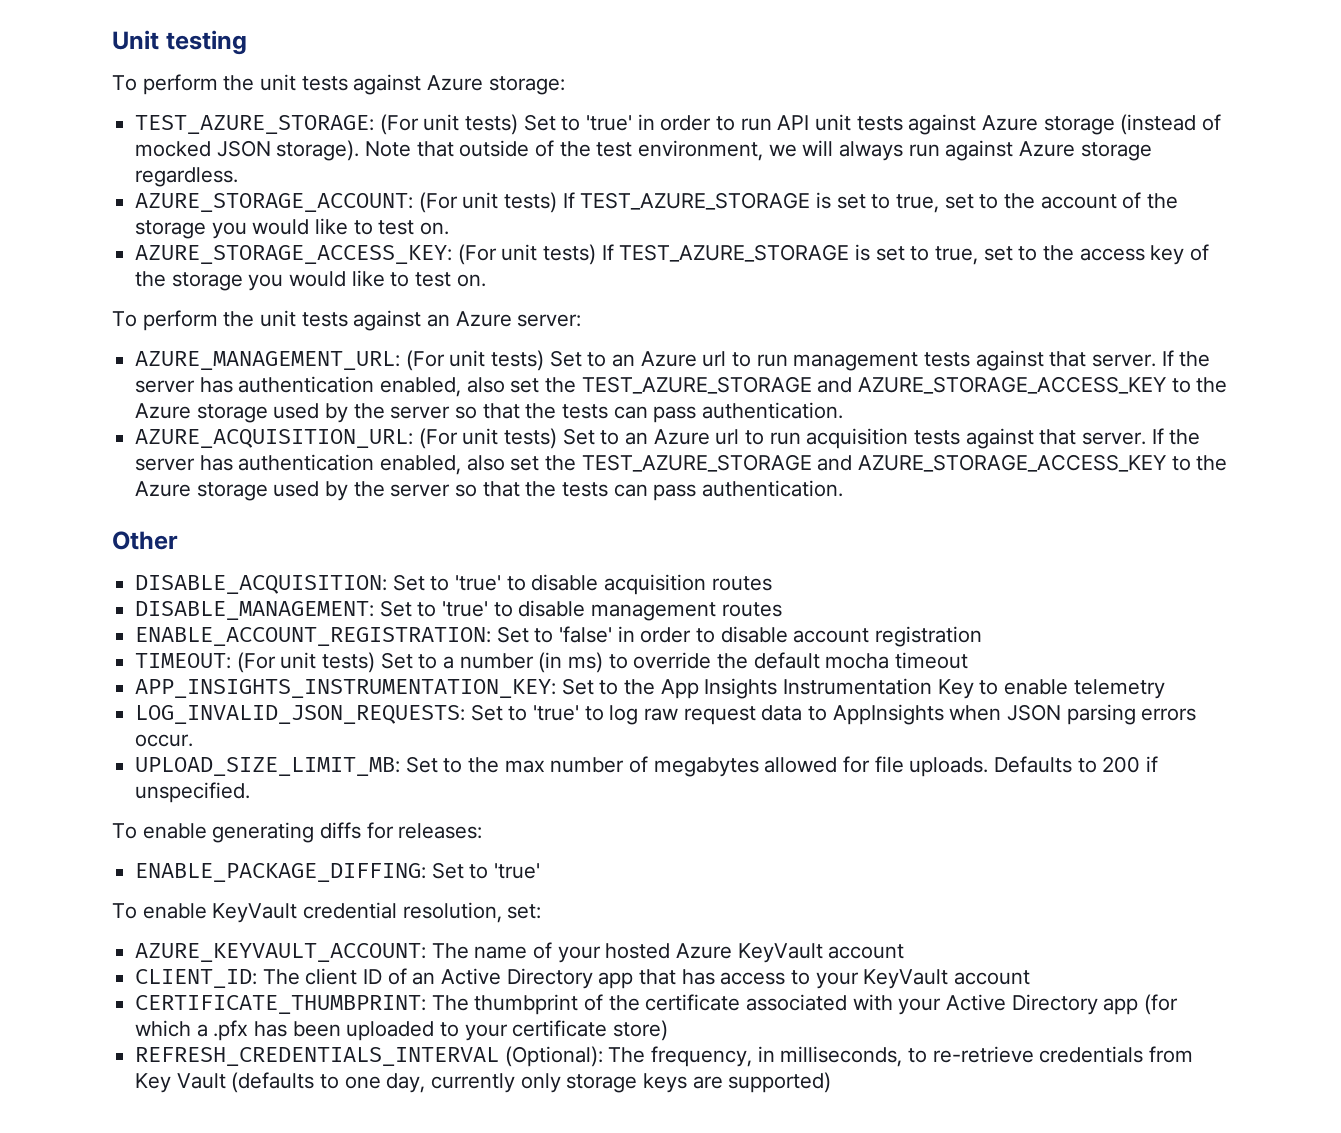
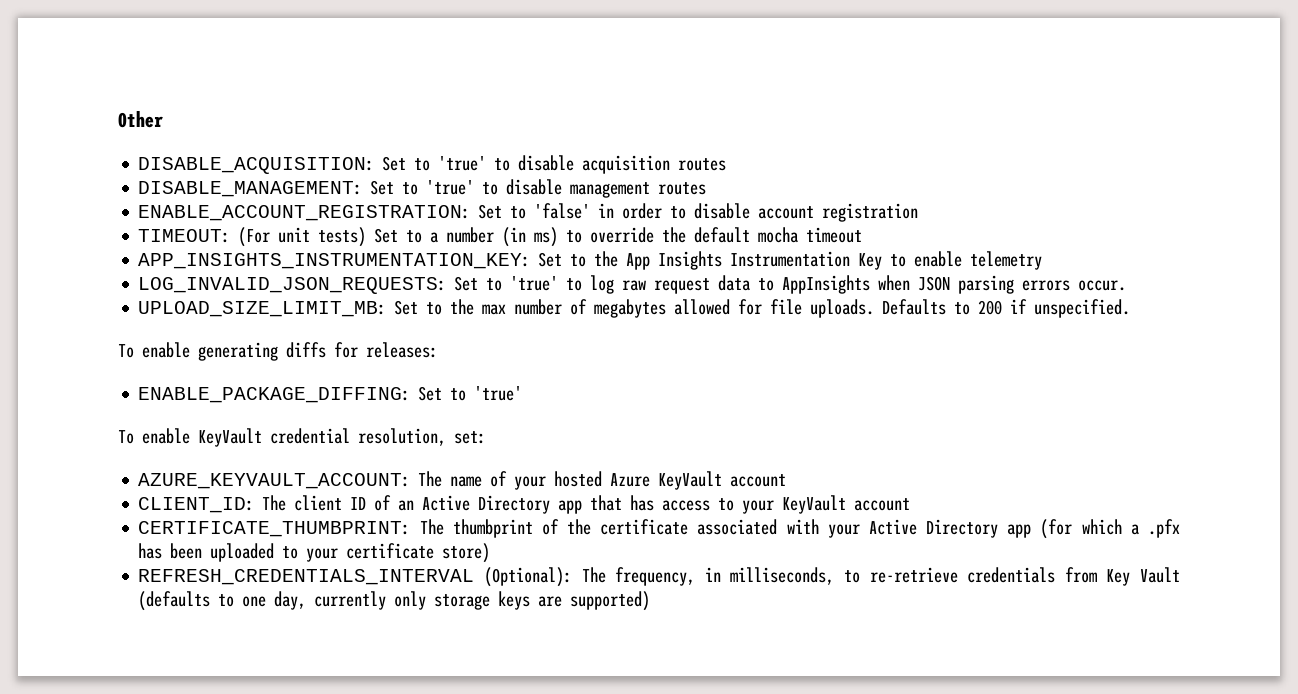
- Unit testing
- To perform the unit tests against Azure storage:
- TEST_AZURE_STORAGE: (For unit tests) Set to 'true' in order to run API unit tests against Azure storage (instead of mocked JSON storage). Note that outside of the test environment, we will always run against Azure storage regardless.
- AZURE_STORAGE_ACCOUNT: (For unit tests) If TEST_AZURE_STORAGE is set to true, set to the account of the storage you would like to test on.
- AZURE_STORAGE_ACCESS_KEY: (For unit tests) If TEST_AZURE_STORAGE is set to true, set to the access key of the storage you would like to test on.
- To perform the unit tests against an Azure server:
- AZURE_MANAGEMENT_URL: (For unit tests) Set to an Azure url to run management tests against that server. If the server has authentication enabled, also set the TEST_AZURE_STORAGE and AZURE_STORAGE_ACCESS_KEY to the Azure storage used by the server so that the tests can pass authentication.
- AZURE_ACQUISITION_URL: (For unit tests) Set to an Azure url to run acquisition tests against that server. If the server has authentication enabled, also set the TEST_AZURE_STORAGE and AZURE_STORAGE_ACCESS_KEY to the Azure storage used by the server so that the tests can pass authentication.

